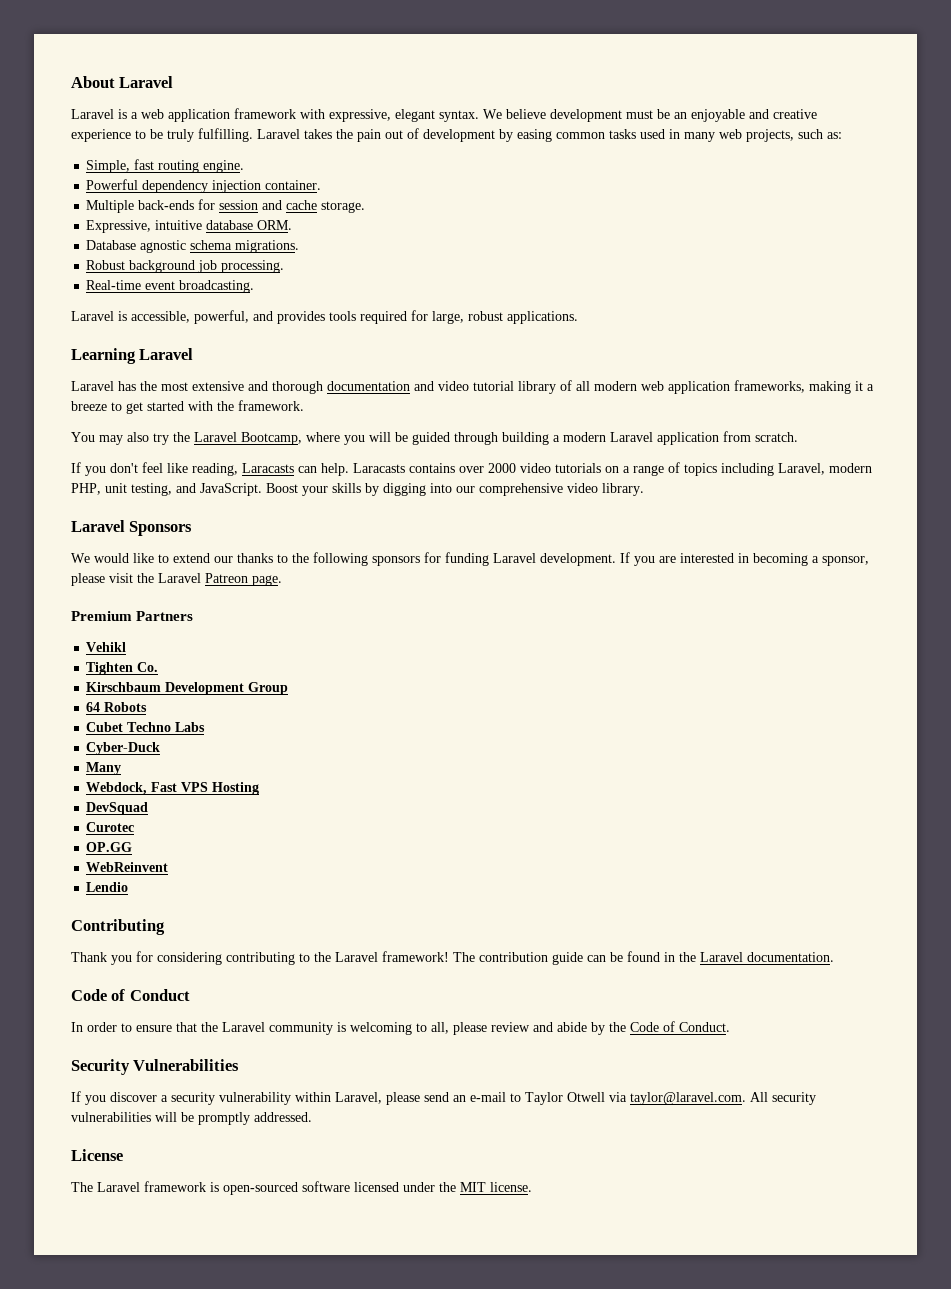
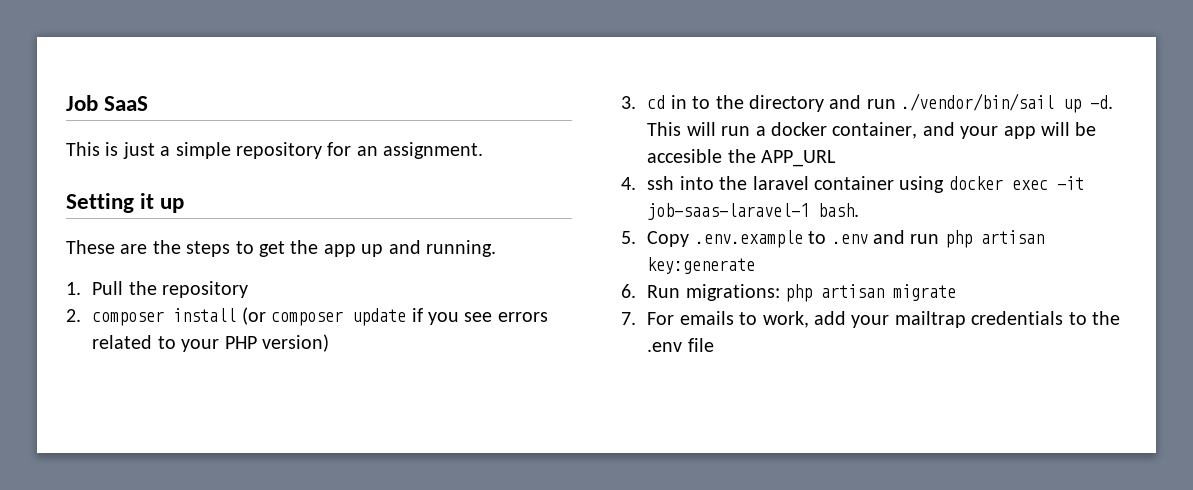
- About Laravel
- Laravel is a web application framework with expressive, elegant syntax. We believe development must be an enjoyable and creative experience to be truly fulfilling. Laravel takes the pain out of development by easing common tasks used in many web projects, such as:
- Simple, fast routing engine.
- Powerful dependency injection container.
- Multiple back-ends for session and cache storage.
- Expressive, intuitive database ORM.
- Database agnostic schema migrations.
- Robust background job processing.
- Real-time event broadcasting.
- Laravel is accessible, powerful, and provides tools required for large, robust applications.
- Learning Laravel
- Laravel has the most extensive and thorough documentation and video tutorial library of all modern web application frameworks, making it a breeze to get started with the framework.
- You may also try the Laravel Bootcamp, where you will be guided through building a modern Laravel application from scratch.
- If you don't feel like reading, Laracasts can help. Laracasts contains over 2000 video tutorials on a range of topics including Laravel, modern PHP, unit testing, and JavaScript. Boost your skills by digging into our comprehensive video library.
- Laravel Sponsors
- We would like to extend our thanks to the following sponsors for funding Laravel development. If you are interested in becoming a sponsor, please visit the Laravel Patreon page.
- Premium Partners
- Vehikl
- Tighten Co.
- Kirschbaum Development Group
- 64 Robots
- Cubet Techno Labs
- Cyber-Duck
- Many
- Webdock, Fast VPS Hosting
- DevSquad
- Curotec
- OP.GG
- WebReinvent
- Lendio
- Contributing
- Thank you for considering contributing to the Laravel framework! The contribution guide can be found in the Laravel documentation.
- Code of Conduct
- In order to ensure that the Laravel community is welcoming to all, please review and abide by the Code of Conduct.
- Security Vulnerabilities
- If you discover a security vulnerability within Laravel, please send an e-mail to Taylor Otwell via taylor@laravel.com. All security vulnerabilities will be promptly addressed.
- License
- The Laravel framework is open-sourced software licensed under the MIT license.
+ Job SaaS
+ This is just a simple repository for an assignment.
+ Setting it up
+ These are the steps to get the app up and running.
+ 1. Pull the repository
+ 2. composer install (or composer update if you see errors related to your PHP version)
+ 3. cd in to the directory and run ./vendor/bin/sail up -d. This will run a docker container, and your app will be accesible the APP_URL
+ 4. ssh into the laravel container using docker exec -it job-saas-laravel-1 bash.
+ 5. Copy .env.example to .env and run php artisan key:generate
+ 6. Run migrations: php artisan migrate
+ 7. For emails to work, add your mailtrap credentials to the .env file

